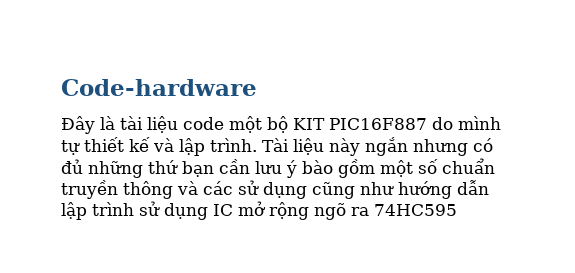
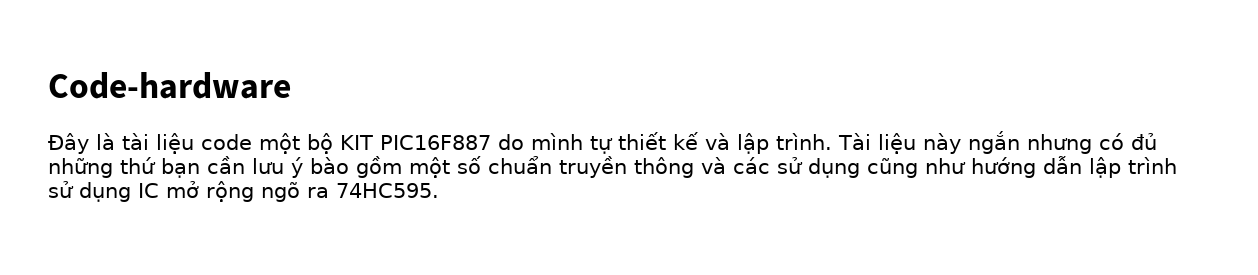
- Tài liệu này ngắn nhưng có đủ những thứ bạn cần lưu ý bào gồm một số chuẩn truyền thông và các sử dụng cũng như hướng dẫn lập trình sử dụng IC mở rộng ngõ ra 74HC595
+ Tài liệu này ngắn nhưng có đủ những thứ bạn cần lưu ý bào gồm một số chuẩn truyền thông và các sử dụng cũng như hướng dẫn lập trình sử dụng IC mở rộng ngõ ra 74HC595.

